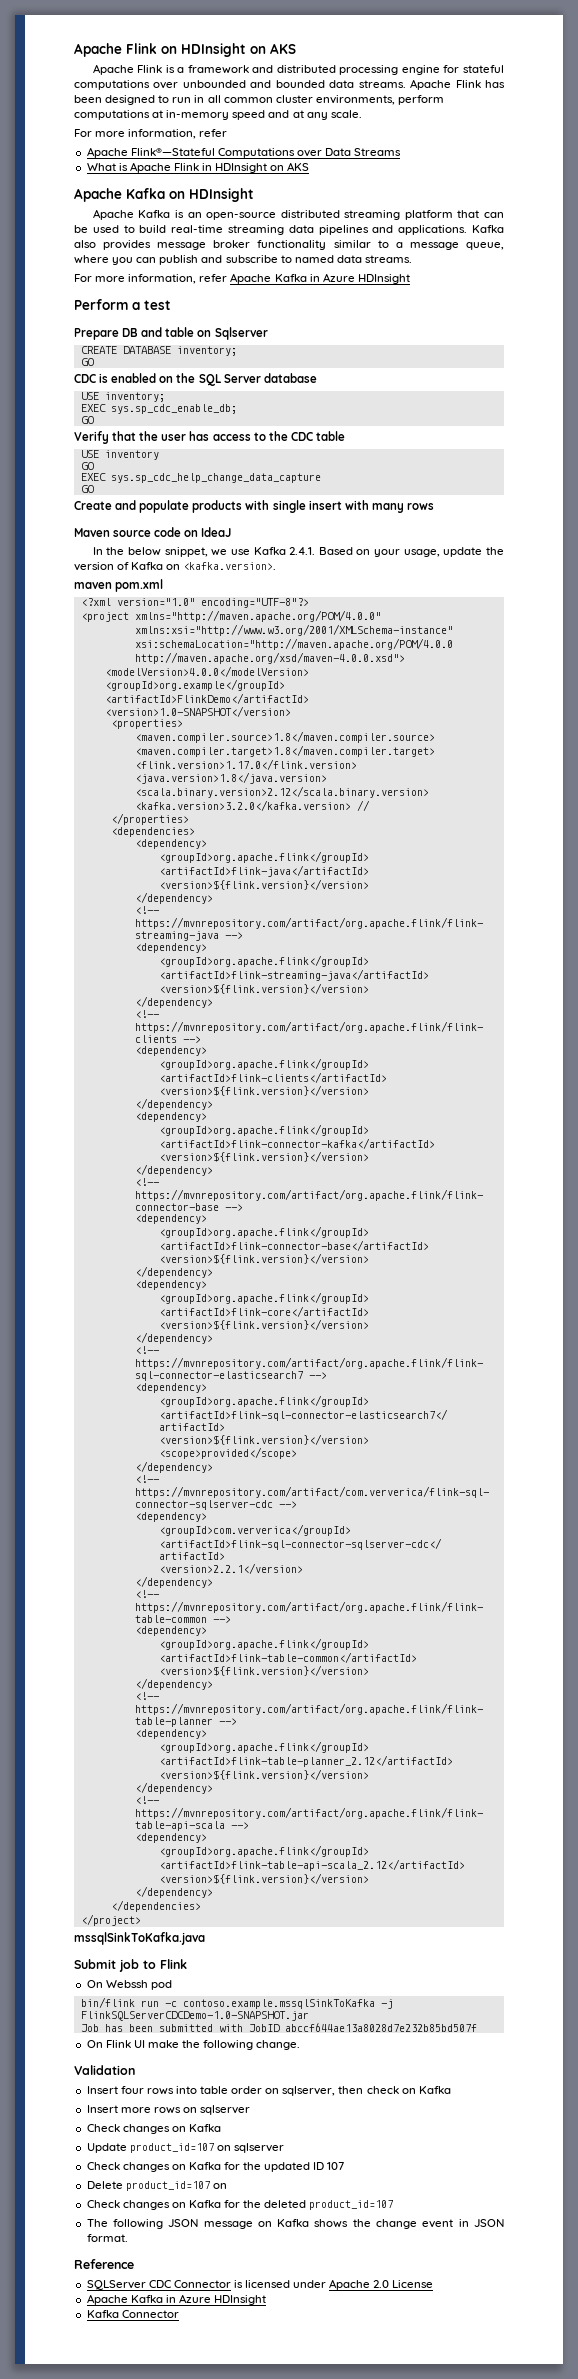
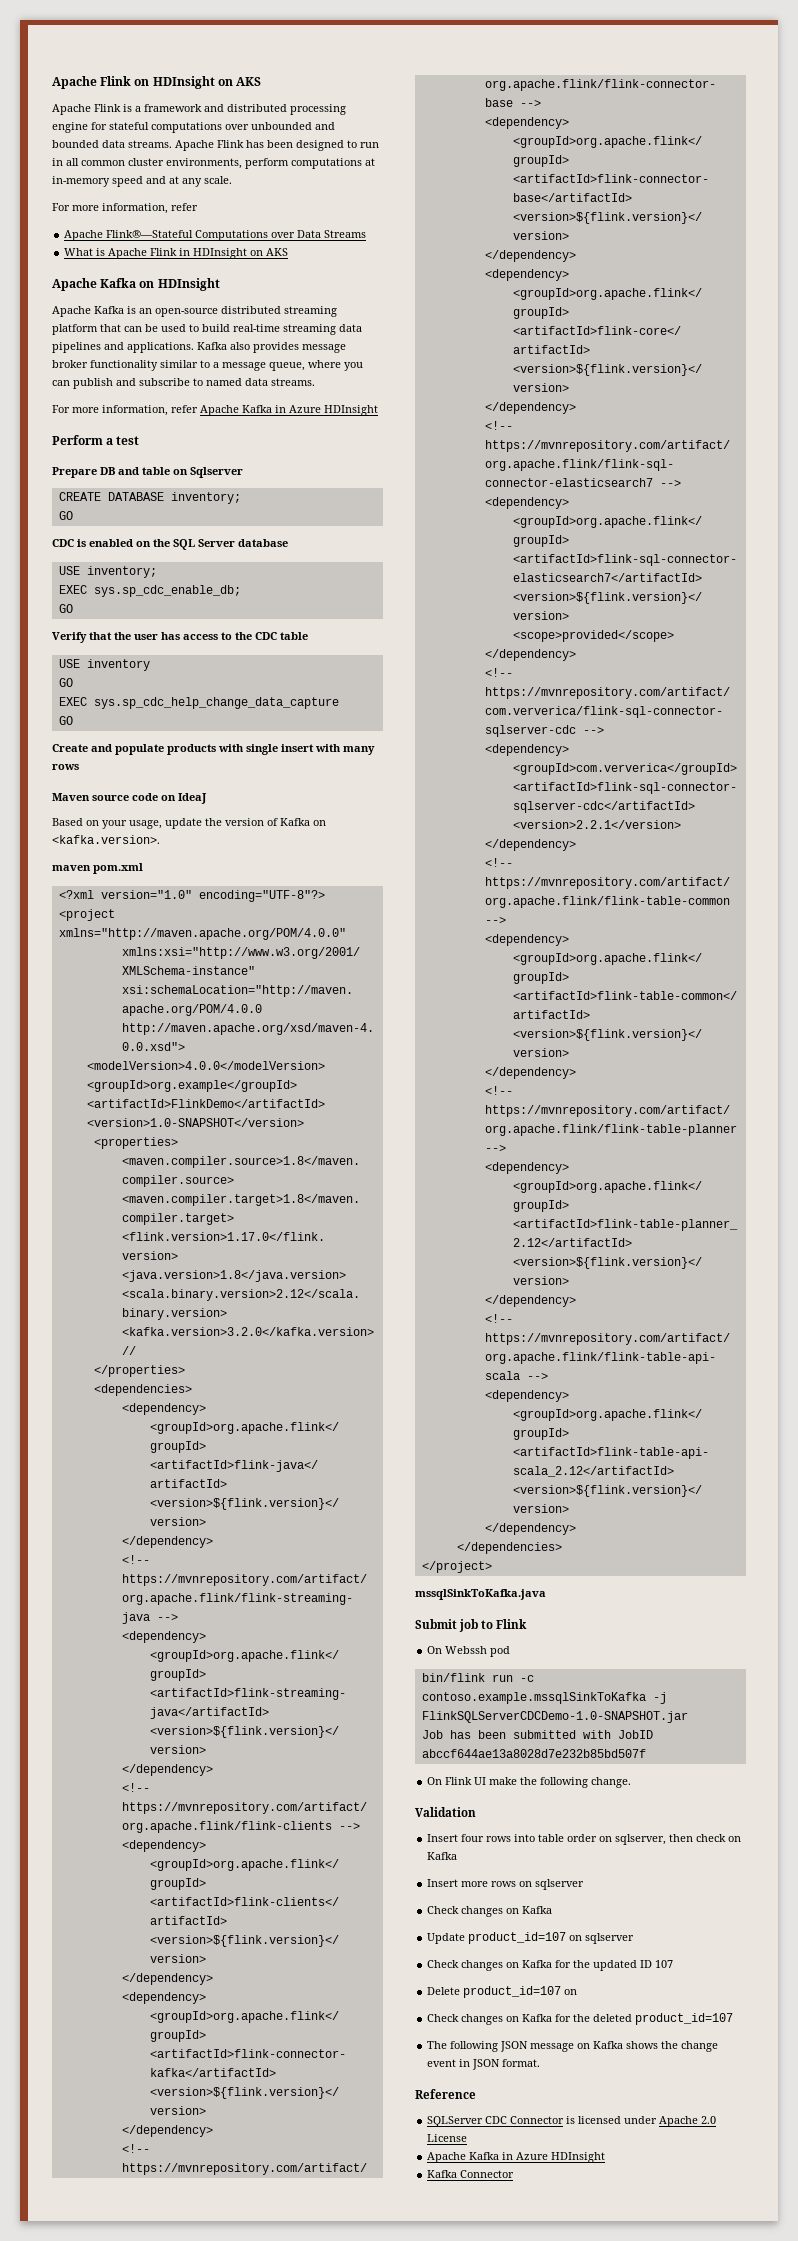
- In the below snippet, we use Kafka 2.4.1. Based on your usage, update the version of Kafka on <kafka.version>.
+ Based on your usage, update the version of Kafka on <kafka.version>.

